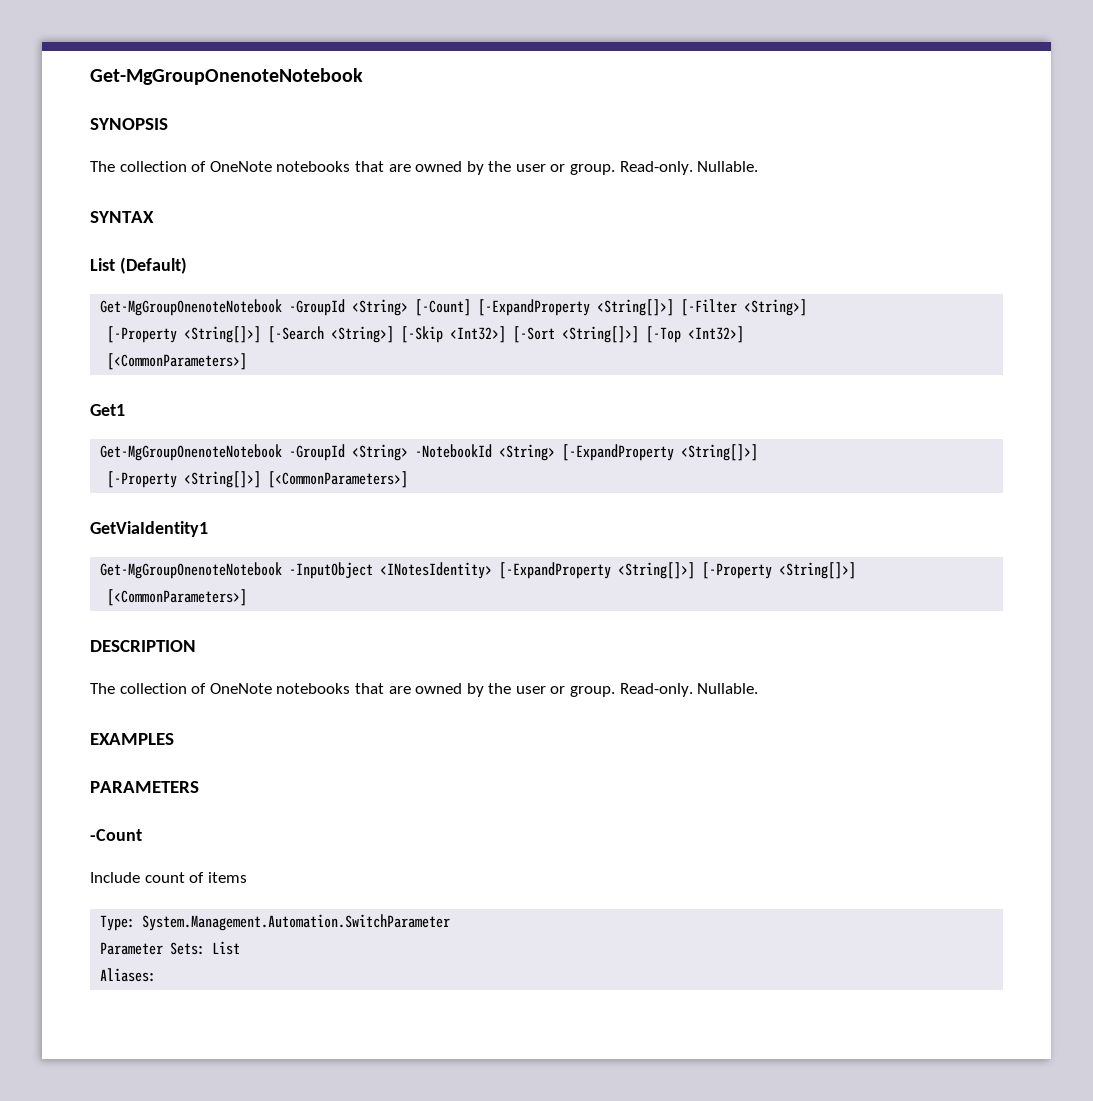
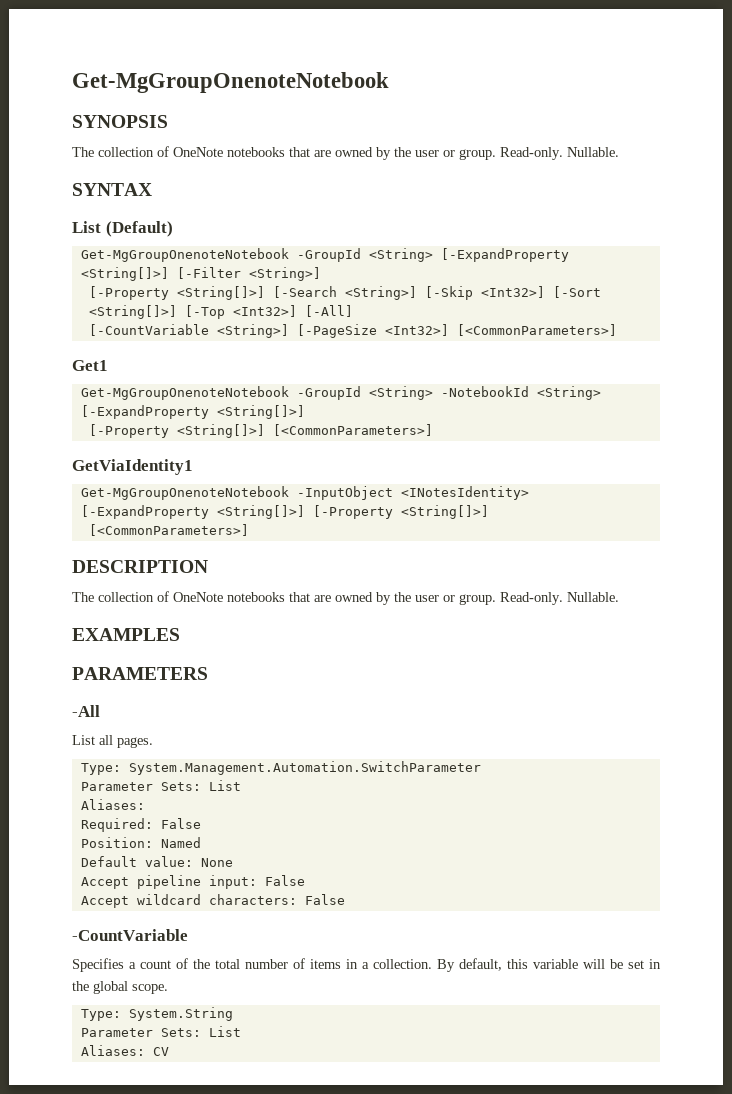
- Get-MgGroupOnenoteNotebook -GroupId <String> [-Count] [-ExpandProperty <String[]>] [-Filter <String>]
+ Get-MgGroupOnenoteNotebook -GroupId <String> [-ExpandProperty <String[]>] [-Filter <String>]
- [-Property <String[]>] [-Search <String>] [-Skip <Int32>] [-Sort <String[]>] [-Top <Int32>]
- [<CommonParameters>]
+ [-Property <String[]>] [-Search <String>] [-Skip <Int32>] [-Sort <String[]>] [-Top <Int32>] [-All]
+ [-CountVariable <String>] [-PageSize <Int32>] [<CommonParameters>]
- -Count
- Include count of items
+ -All
+ List all pages.
+ Required: False
+ Position: Named
+ Default value: None
+ Accept pipeline input: False
+ Accept wildcard characters: False
+ -CountVariable
+ Specifies a count of the total number of items in a collection. By default, this variable will be set in the global scope.
+ Type: System.String
+ Parameter Sets: List
+ Aliases: CV

